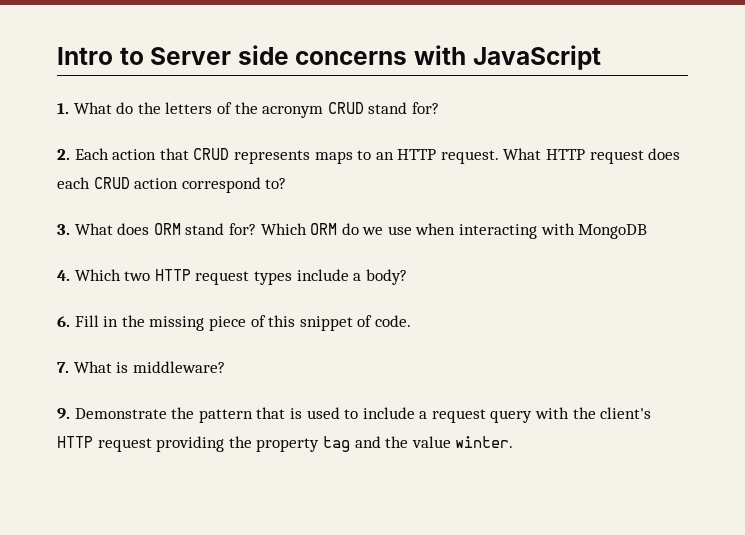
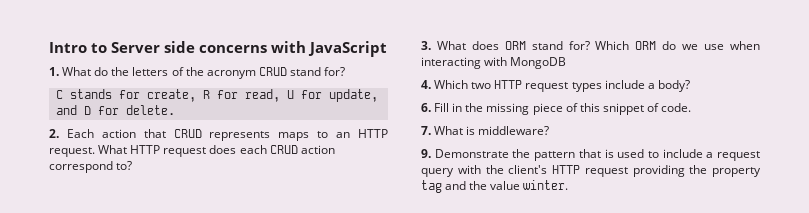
+ C stands for create, R for read, U for update, and D for delete.

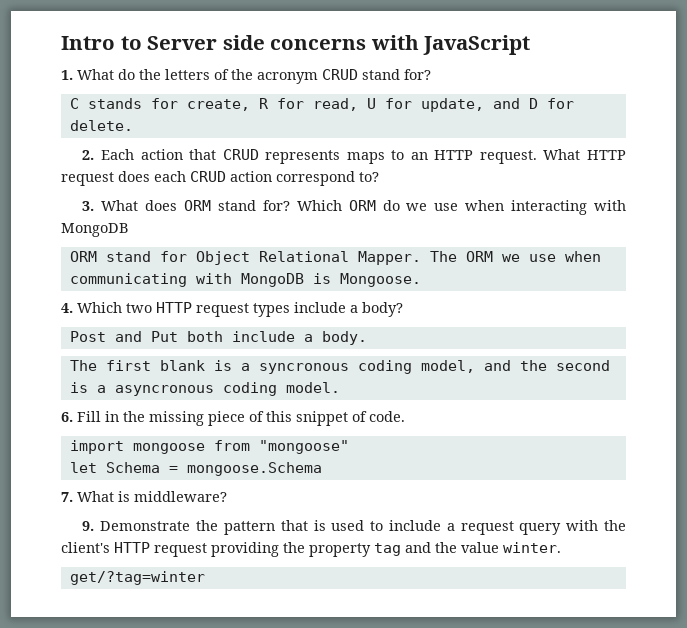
+ ORM stand for Object Relational Mapper. The ORM we use when communicating with MongoDB is Mongoose.
+ Post and Put both include a body.
+ The first blank is a syncronous coding model, and the second is a asyncronous coding model.
+ import mongoose from "mongoose"
+ let Schema = mongoose.Schema
+ get/?tag=winter

